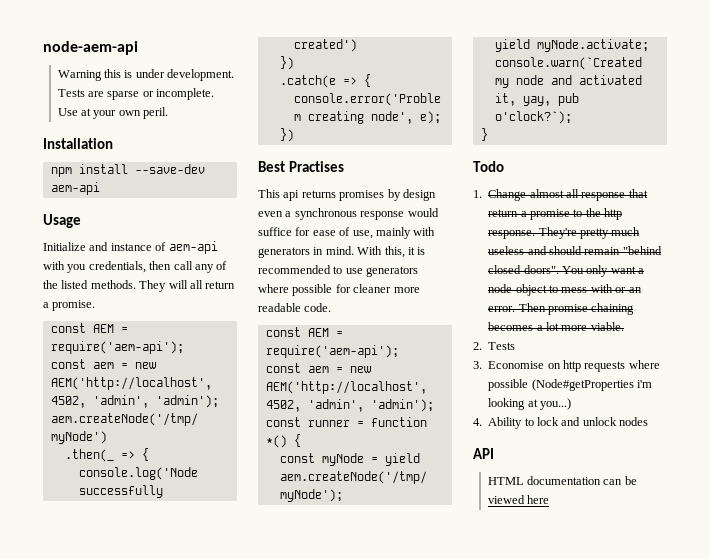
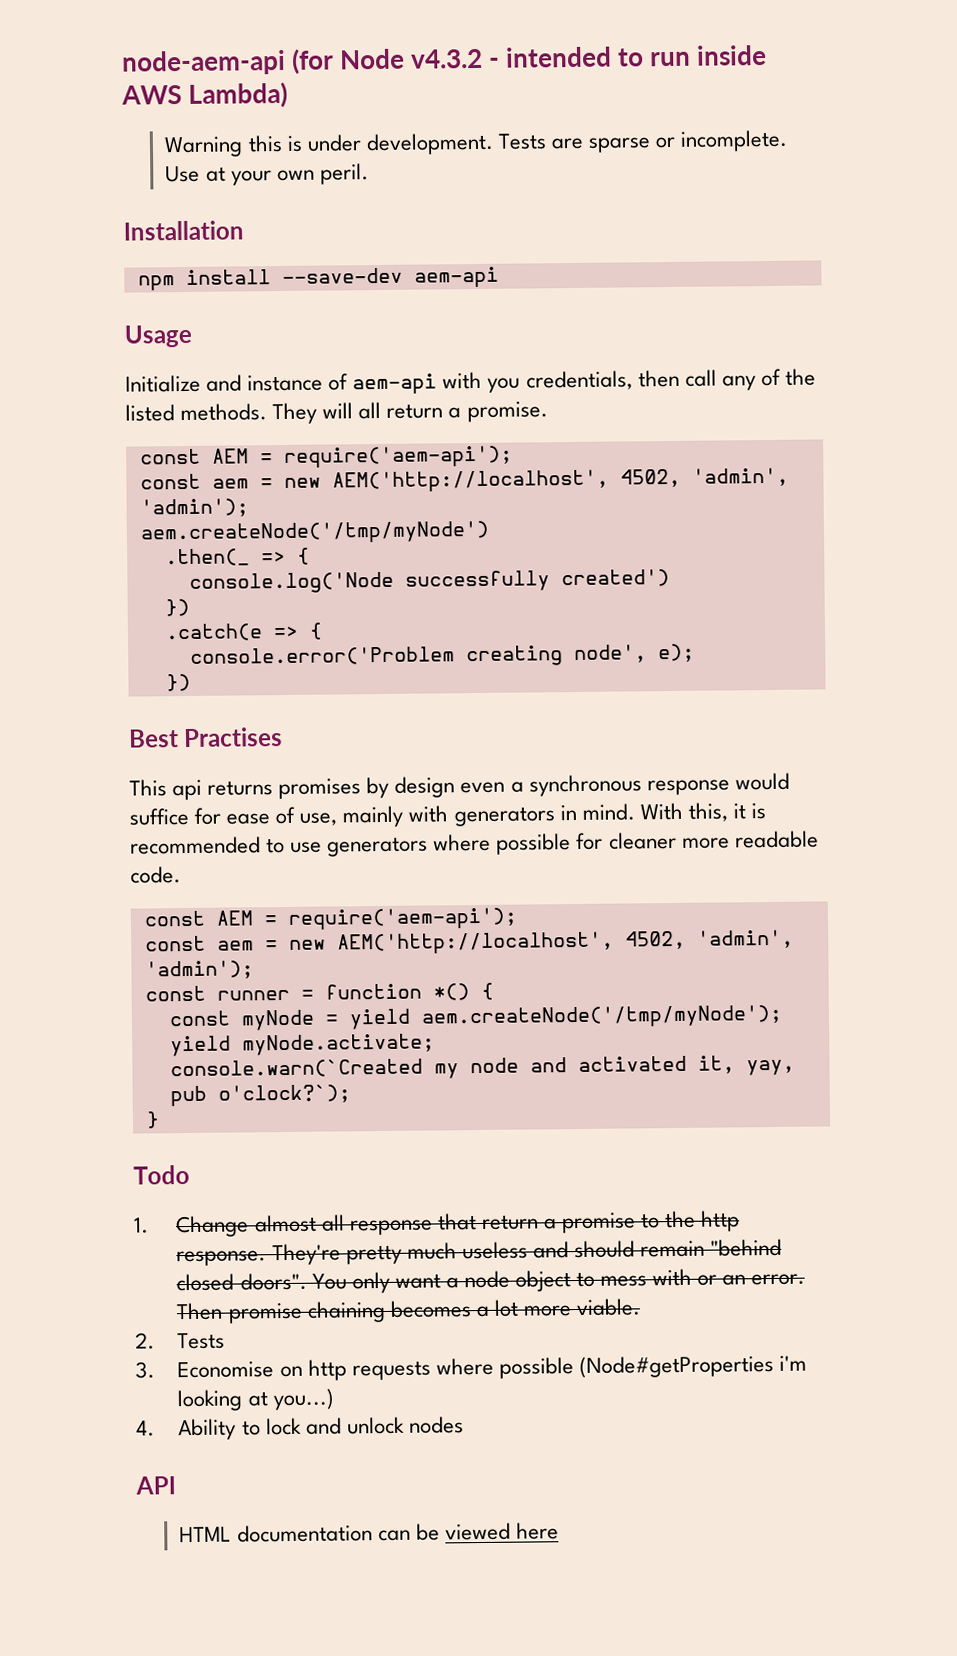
- node-aem-api
+ node-aem-api (for Node v4.3.2 - intended to run inside AWS Lambda)

